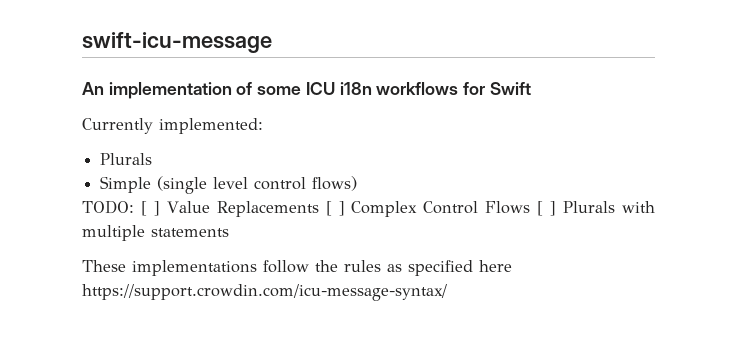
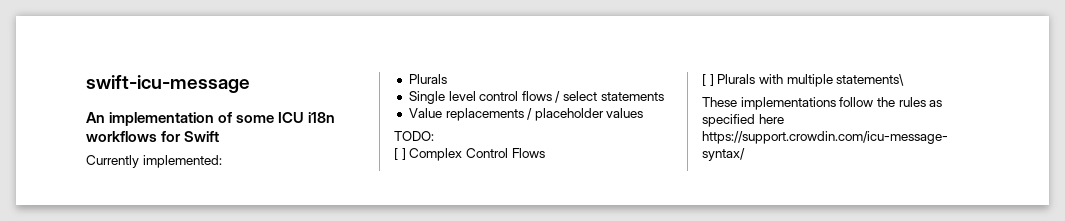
- Simple (single level control flows)
- TODO: [ ] Value Replacements [ ] Complex Control Flows [ ] Plurals with multiple statements
+ Single level control flows / select statements
+ Value replacements / placeholder values
+ TODO:
+ [ ] Complex Control Flows
+ [ ] Plurals with multiple statements\

